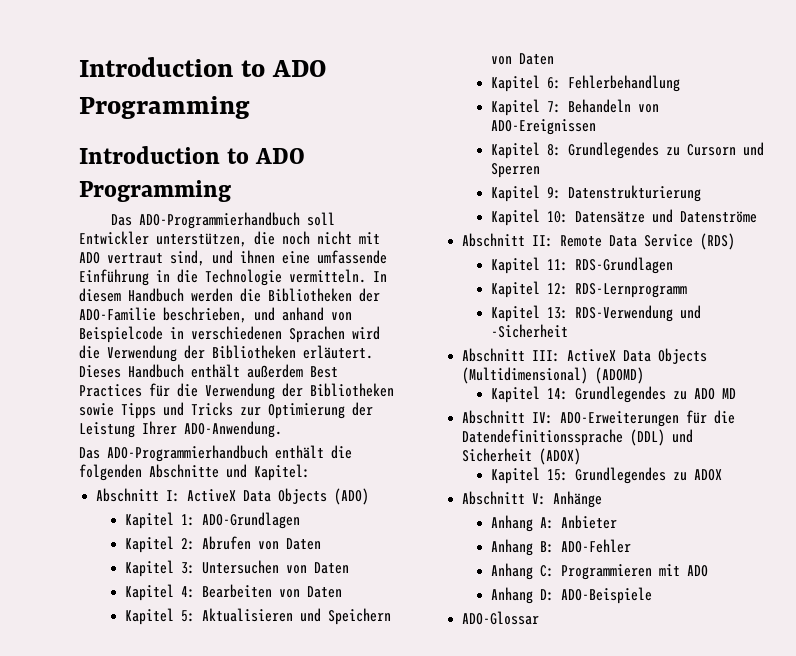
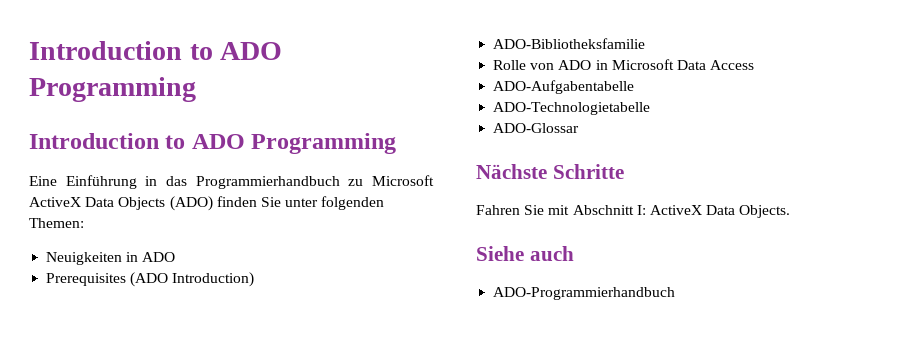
- Das ADO-Programmierhandbuch soll Entwickler unterstützen, die noch nicht mit ADO vertraut sind, und ihnen eine umfassende Einführung in die Technologie vermitteln. In diesem Handbuch werden die Bibliotheken der ADO-Familie beschrieben, und anhand von Beispielcode in verschiedenen Sprachen wird die Verwendung der Bibliotheken erläutert. Dieses Handbuch enthält außerdem Best Practices für die Verwendung der Bibliotheken sowie Tipps und Tricks zur Optimierung der Leistung Ihrer ADO-Anwendung.
- Das ADO-Programmierhandbuch enthält die folgenden Abschnitte und Kapitel:
- Abschnitt I: ActiveX Data Objects (ADO)
- Kapitel 1: ADO-Grundlagen
- Kapitel 2: Abrufen von Daten
- Kapitel 3: Untersuchen von Daten
- Kapitel 4: Bearbeiten von Daten
- Kapitel 5: Aktualisieren und Speichern von Daten
- Kapitel 6: Fehlerbehandlung
- Kapitel 7: Behandeln von ADO-Ereignissen
- Kapitel 8: Grundlegendes zu Cursorn und Sperren
- Kapitel 9: Datenstrukturierung
- Kapitel 10: Datensätze und Datenströme
- Abschnitt II: Remote Data Service (RDS)
- Kapitel 11: RDS-Grundlagen
- Kapitel 12: RDS-Lernprogramm
- Kapitel 13: RDS-Verwendung und -Sicherheit
- Abschnitt III: ActiveX Data Objects (Multidimensional) (ADOMD)
- Kapitel 14: Grundlegendes zu ADO MD
- Abschnitt IV: ADO-Erweiterungen für die Datendefinitionssprache (DDL) und Sicherheit (ADOX)
- Kapitel 15: Grundlegendes zu ADOX
- Abschnitt V: Anhänge
- Anhang A: Anbieter
- Anhang B: ADO-Fehler
- Anhang C: Programmieren mit ADO
- Anhang D: ADO-Beispiele
+ Eine Einführung in das Programmierhandbuch zu Microsoft ActiveX Data Objects (ADO) finden Sie unter folgenden Themen:
+ Neuigkeiten in ADO
+ Prerequisites (ADO Introduction)
+ ADO-Bibliotheksfamilie
+ Rolle von ADO in Microsoft Data Access
+ ADO-Aufgabentabelle
+ ADO-Technologietabelle
  ADO-Glossar
+ Nächste Schritte
+ Fahren Sie mit Abschnitt I: ActiveX Data Objects.
+ Siehe auch
+ ADO-Programmierhandbuch

